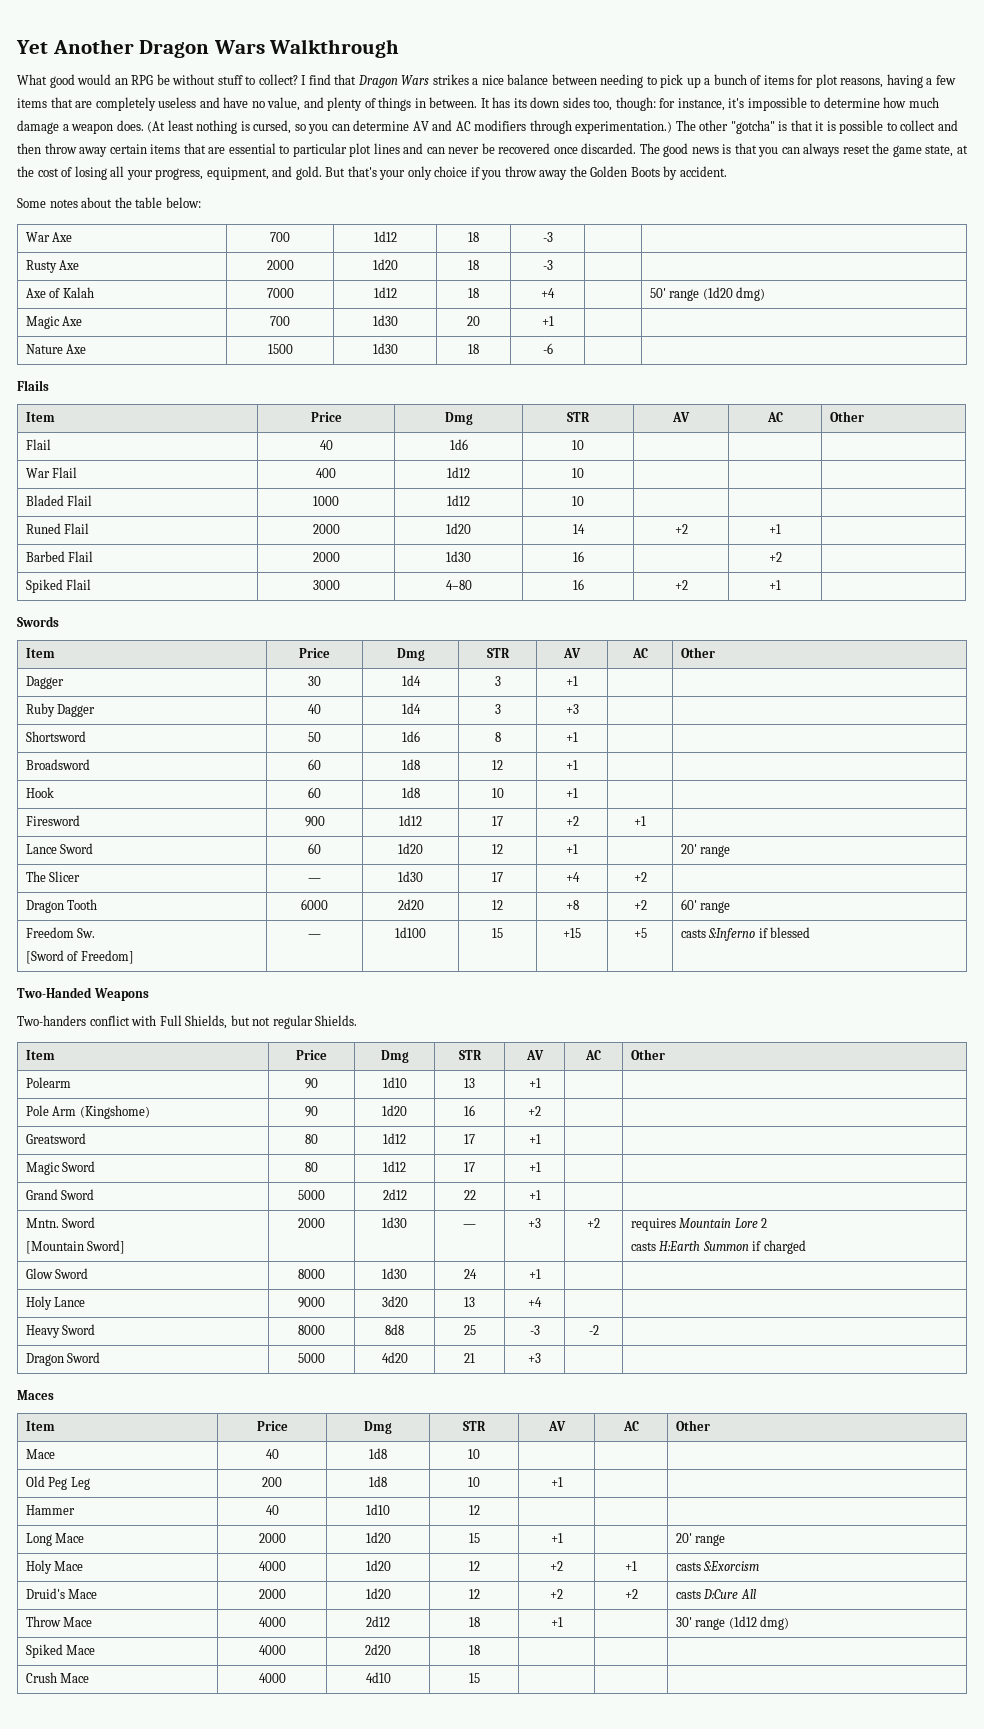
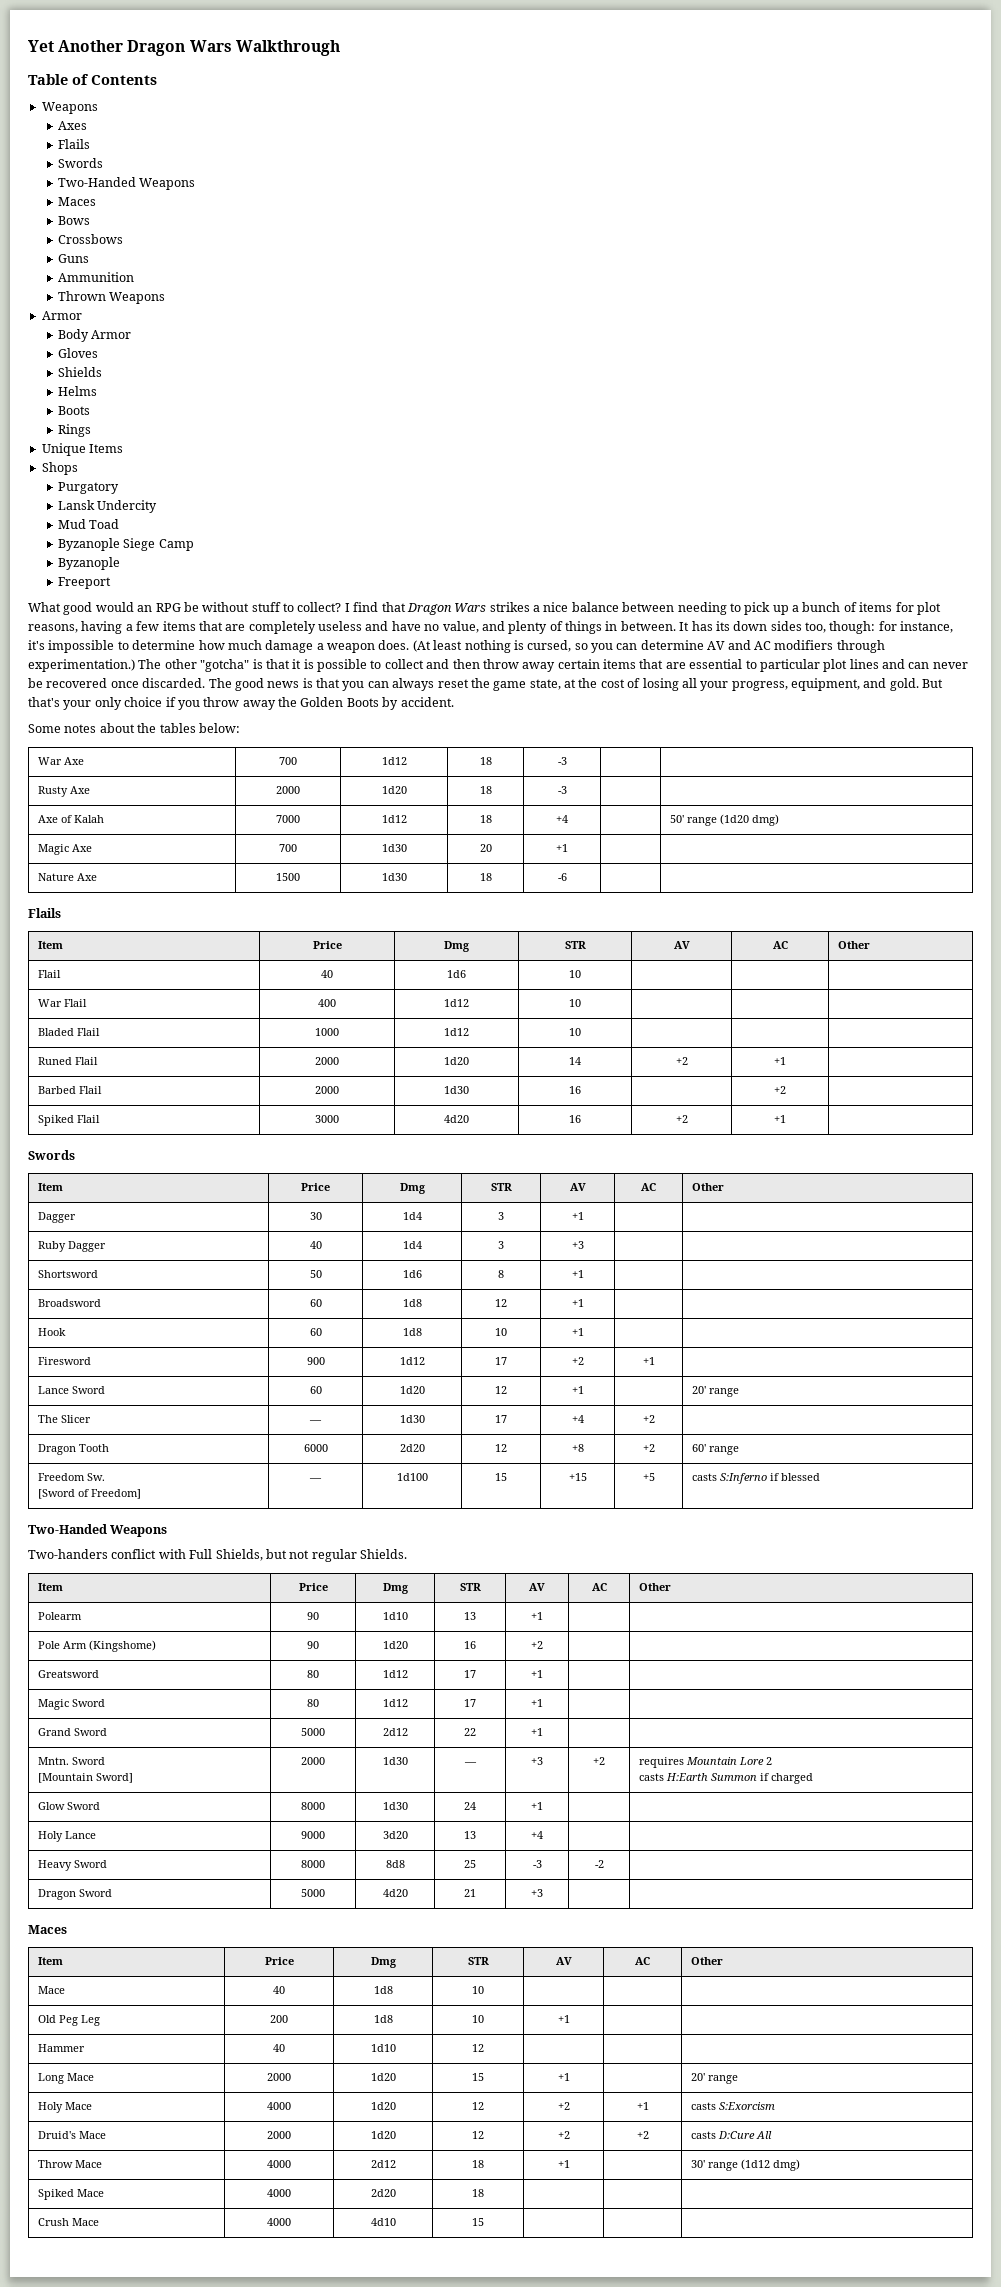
+ Table of Contents
+ Weapons
+ Axes
+ Flails
+ Swords
+ Two-Handed Weapons
+ Maces
+ Bows
+ Crossbows
+ Guns
+ Ammunition
+ Thrown Weapons
+ Armor
+ Body Armor
+ Gloves
+ Shields
+ Helms
+ Boots
+ Rings
+ Unique Items
+ Shops
+ Purgatory
+ Lansk Undercity
+ Mud Toad
+ Byzanople Siege Camp
+ Byzanople
+ Freeport
- Some notes about the table below:
+ Some notes about the tables below:
- Spiked Flail | 3000 | 4–80 | 16 | +2 | +1 |
+ Spiked Flail | 3000 | 4d20 | 16 | +2 | +1 |

